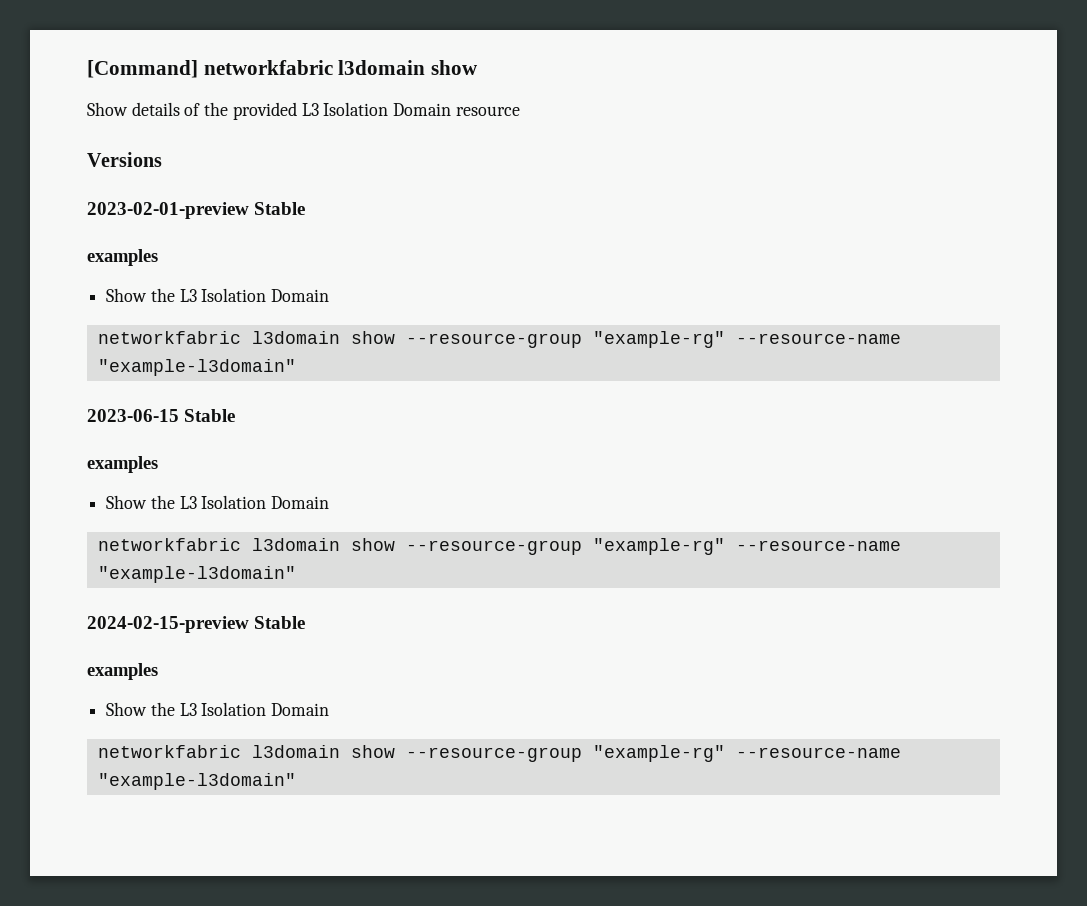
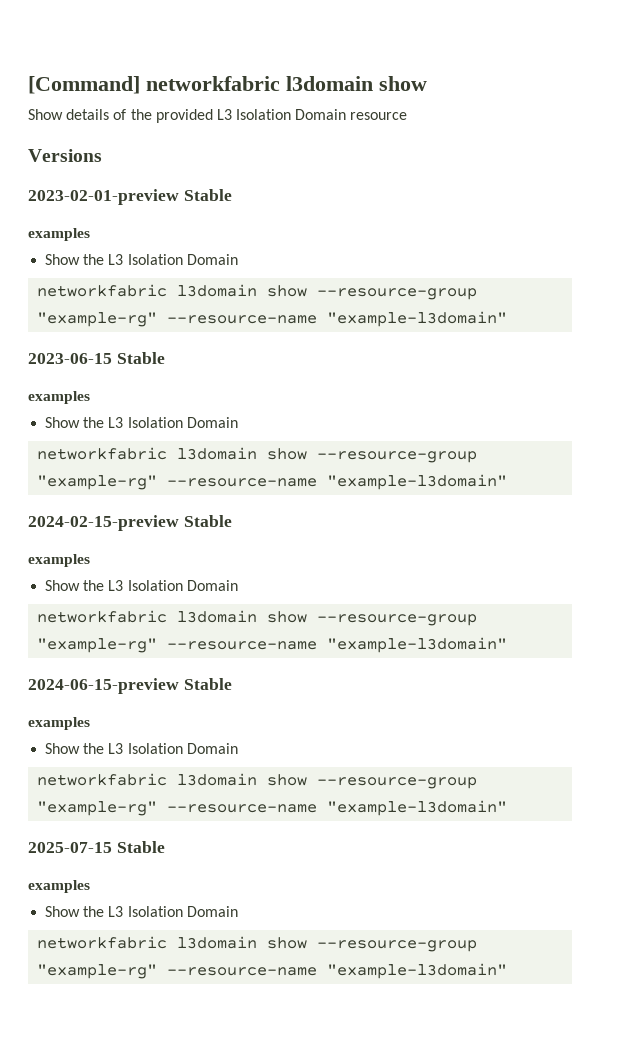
+ 2024-06-15-preview Stable
+ examples
+ Show the L3 Isolation Domain
+ networkfabric l3domain show --resource-group "example-rg" --resource-name "example-l3domain"
+ 2025-07-15 Stable
+ examples
+ Show the L3 Isolation Domain
+ networkfabric l3domain show --resource-group "example-rg" --resource-name "example-l3domain"

